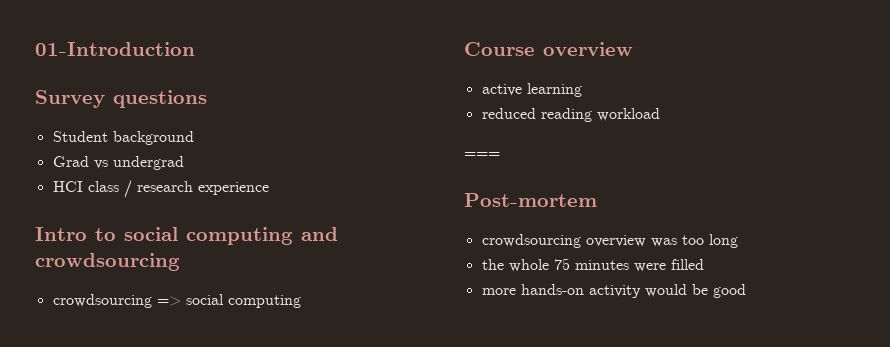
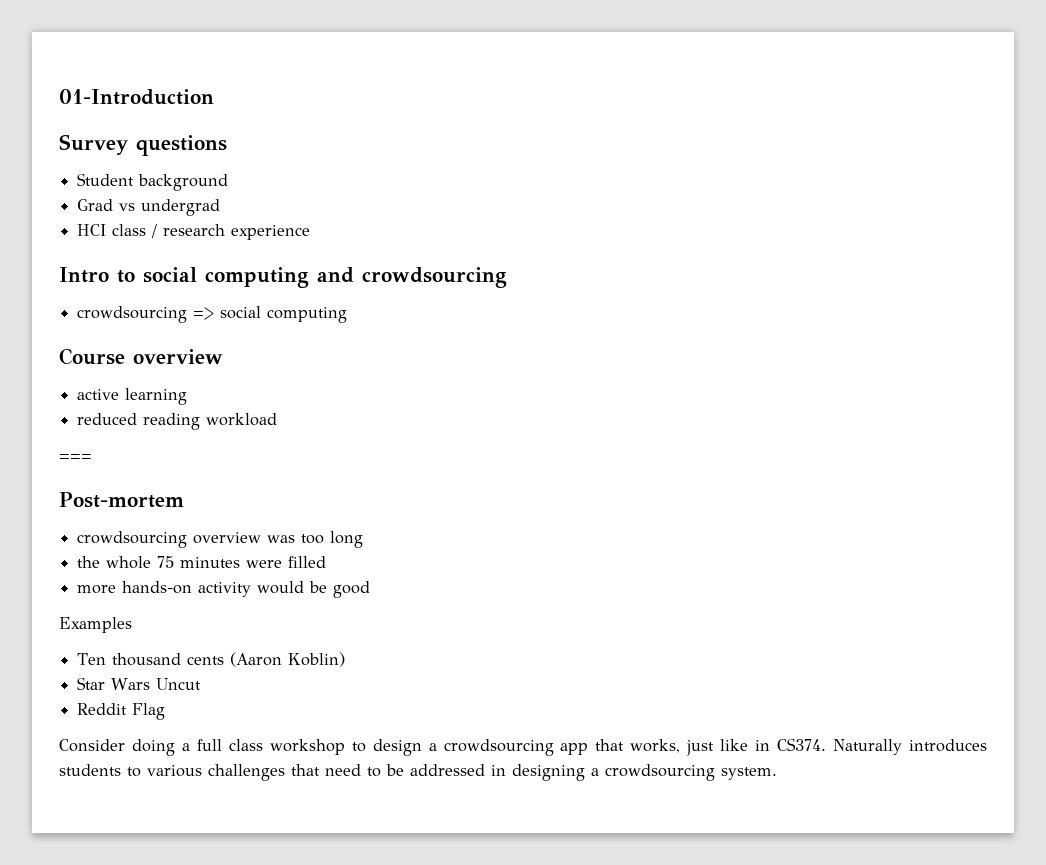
+ Examples
+ Ten thousand cents (Aaron Koblin)
+ Star Wars Uncut
+ Reddit Flag
+ Consider doing a full class workshop to design a crowdsourcing app that works, just like in CS374. Naturally introduces students to various challenges that need to be addressed in designing a crowdsourcing system.

